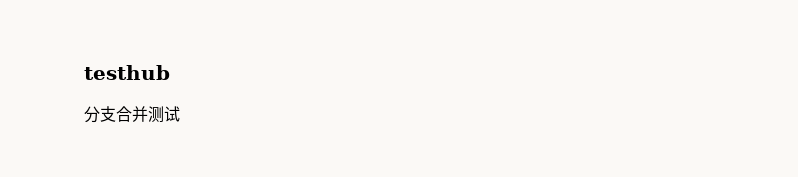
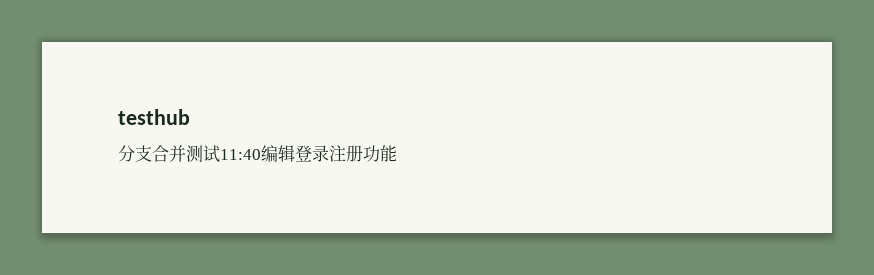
- 分支合并测试
+ 分支合并测试11:40编辑登录注册功能

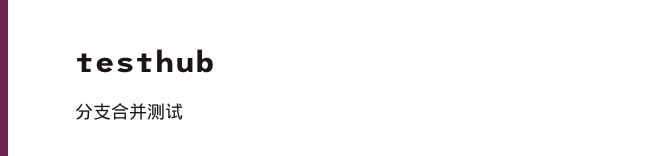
- 分支合并测试11:40编辑登录注册功能
+ 分支合并测试

